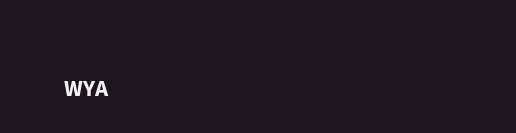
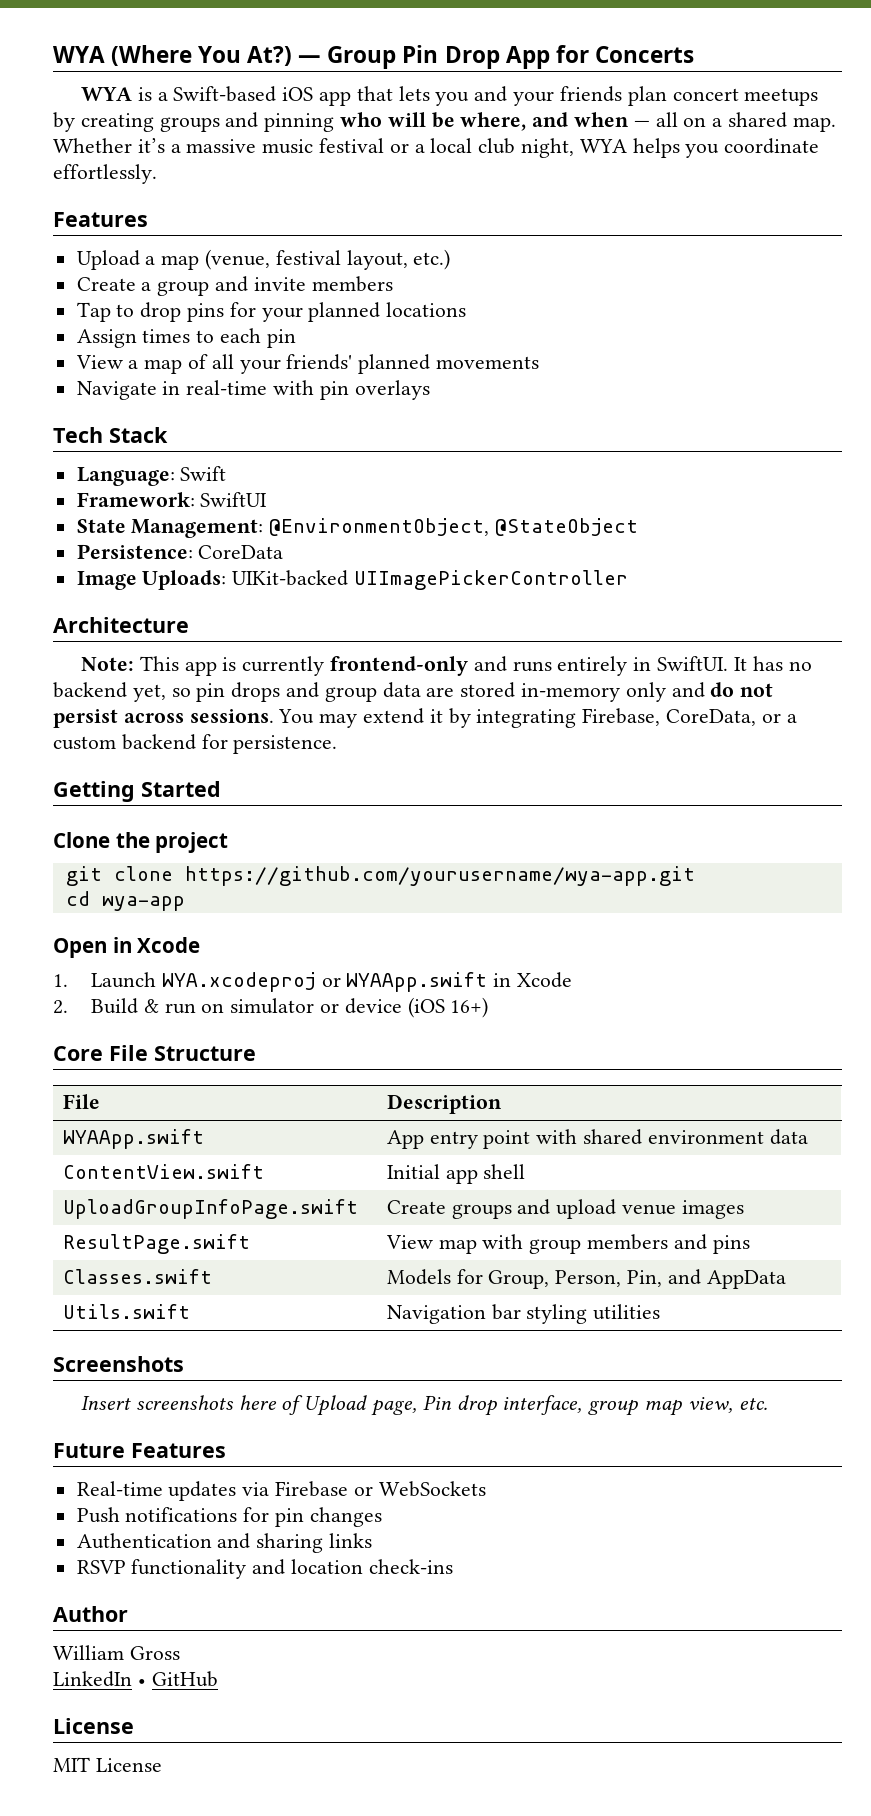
- WYA
+ WYA (Where You At?) — Group Pin Drop App for Concerts
+ WYA is a Swift-based iOS app that lets you and your friends plan concert meetups by creating groups and pinning who will be where, and when — all on a shared map. Whether it’s a massive music festival or a local club night, WYA helps you coordinate effortlessly.
+ Features
+ Upload a map (venue, festival layout, etc.)
+ Create a group and invite members
+ Tap to drop pins for your planned locations
+ Assign times to each pin
+ View a map of all your friends' planned movements
+ Navigate in real-time with pin overlays
+ Tech Stack
+ Language: Swift
+ Framework: SwiftUI
+ State Management: @EnvironmentObject, @StateObject
+ Persistence: CoreData
+ Image Uploads: UIKit-backed UIImagePickerController
+ Architecture
+ Note: This app is currently frontend-only and runs entirely in SwiftUI. It has no backend yet, so pin drops and group data are stored in-memory only and do not persist across sessions. You may extend it by integrating Firebase, CoreData, or a custom backend for persistence.
+ Getting Started
+ Clone the project
+ git clone https://github.com/yourusername/wya-app.git
+ cd wya-app
+ Open in Xcode
+ 1. Launch WYA.xcodeproj or WYAApp.swift in Xcode
+ 2. Build & run on simulator or device (iOS 16+)
+ Core File Structure
+ File | Description
+ WYAApp.swift | App entry point with shared environment data
+ ContentView.swift | Initial app shell
+ UploadGroupInfoPage.swift | Create groups and upload venue images
+ ResultPage.swift | View map with group members and pins
+ Classes.swift | Models for Group, Person, Pin, and AppData
+ Utils.swift | Navigation bar styling utilities
+ Screenshots
+ Insert screenshots here of Upload page, Pin drop interface, group map view, etc.
+ Future Features
+ Real-time updates via Firebase or WebSockets
+ Push notifications for pin changes
+ Authentication and sharing links
+ RSVP functionality and location check-ins
+ Author
+ William Gross
+ LinkedIn • GitHub
+ License
+ MIT License

